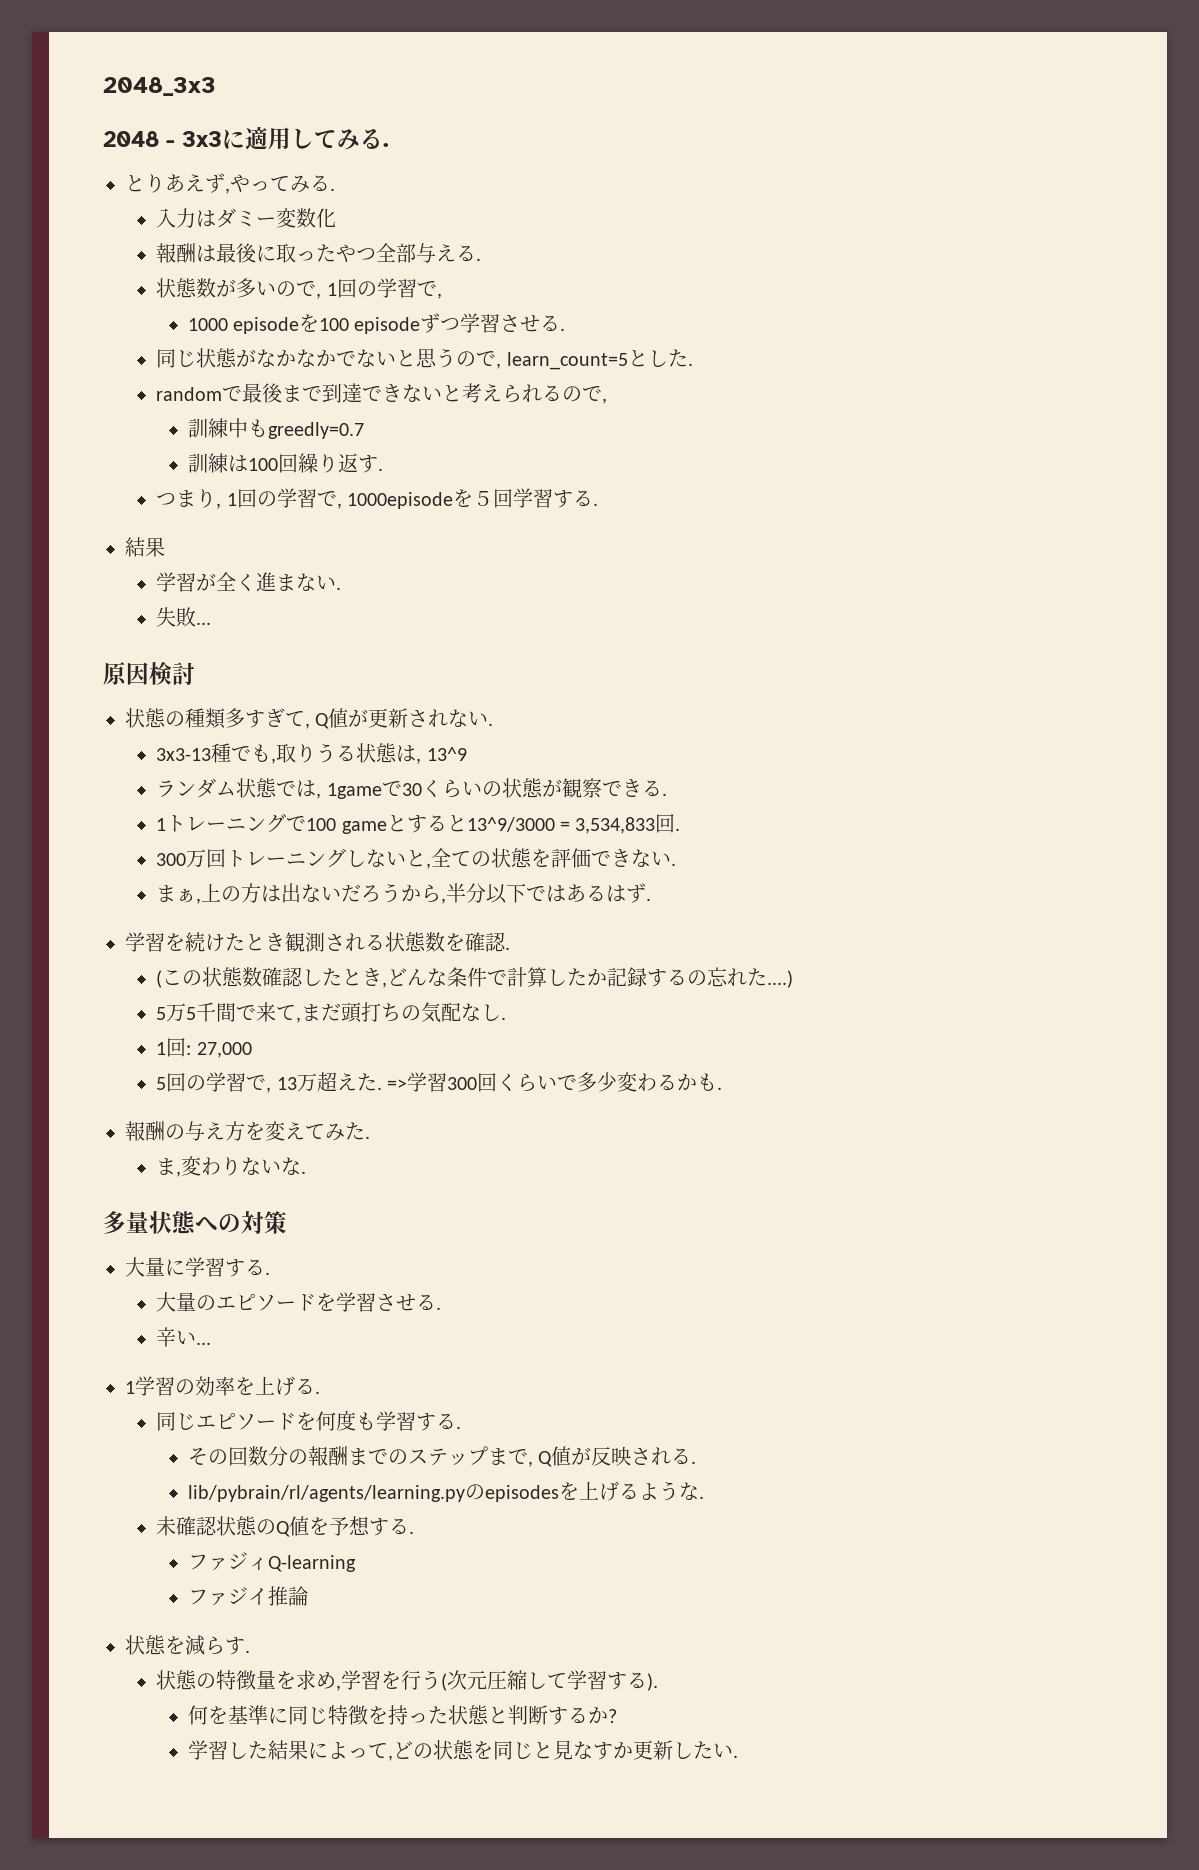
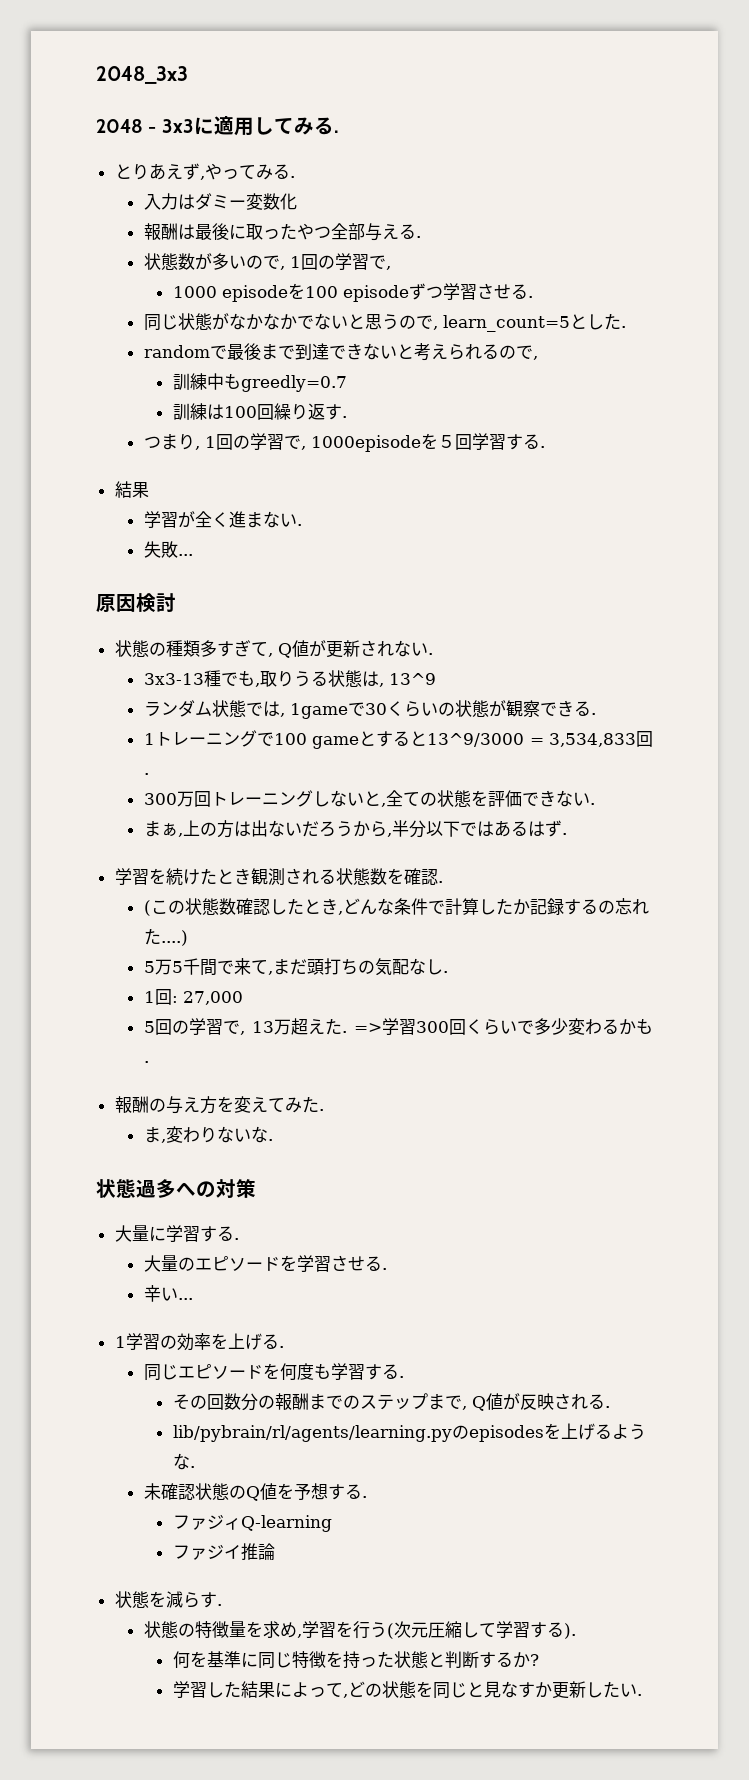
- 多量状態への対策
+ 状態過多への対策

